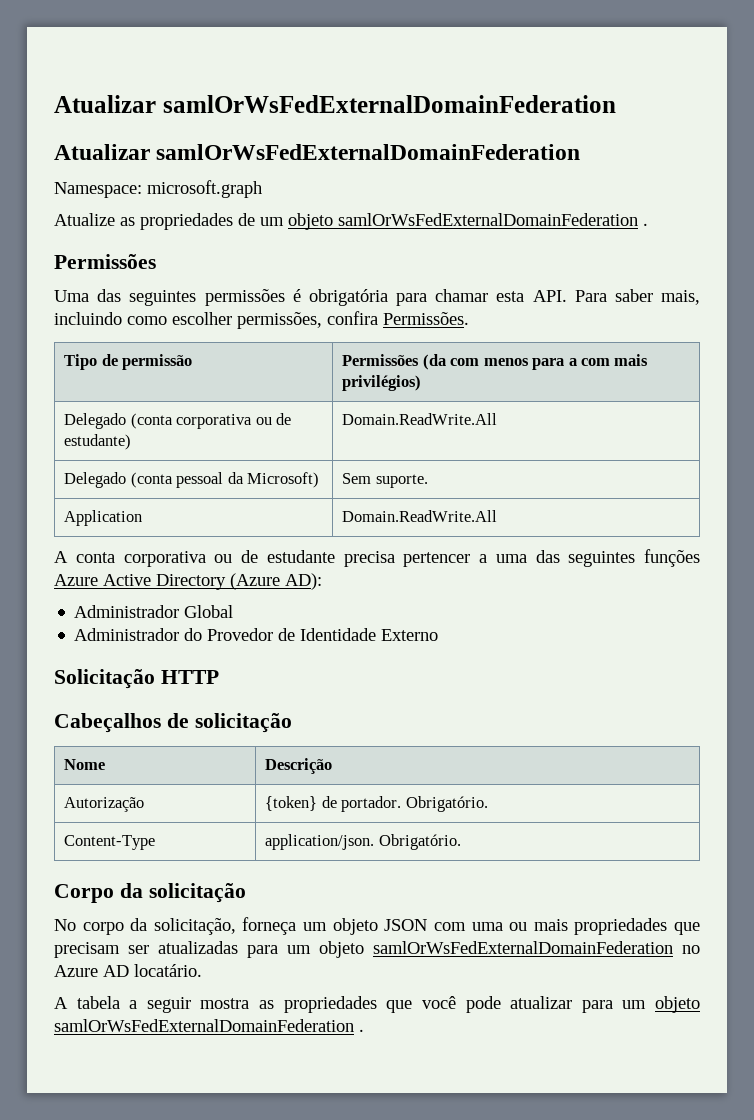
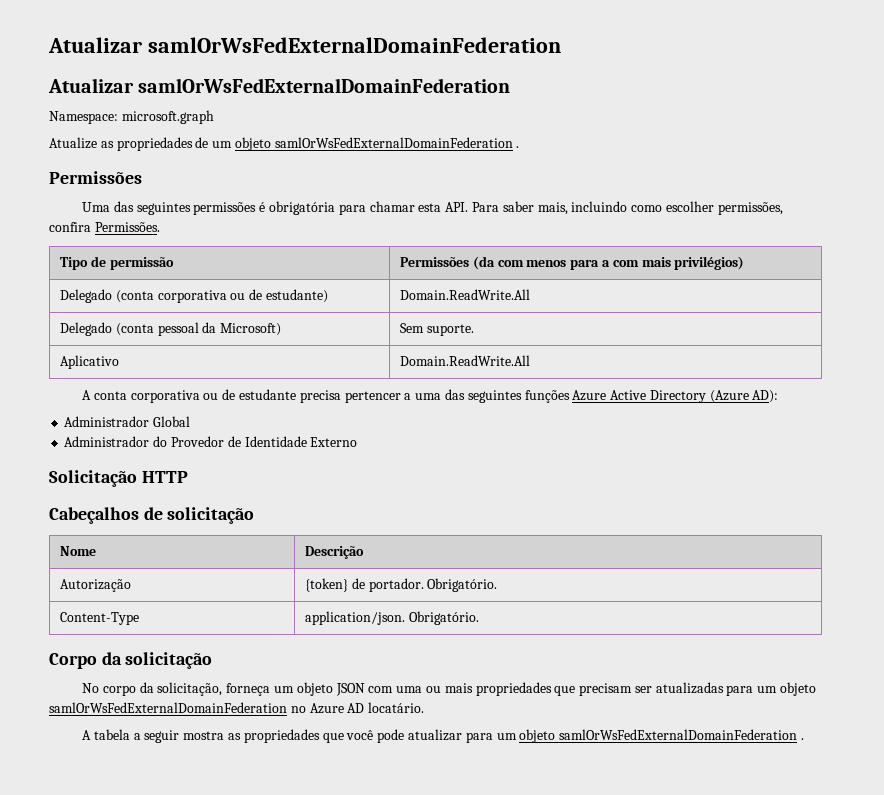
- Application | Domain.ReadWrite.All
+ Aplicativo | Domain.ReadWrite.All

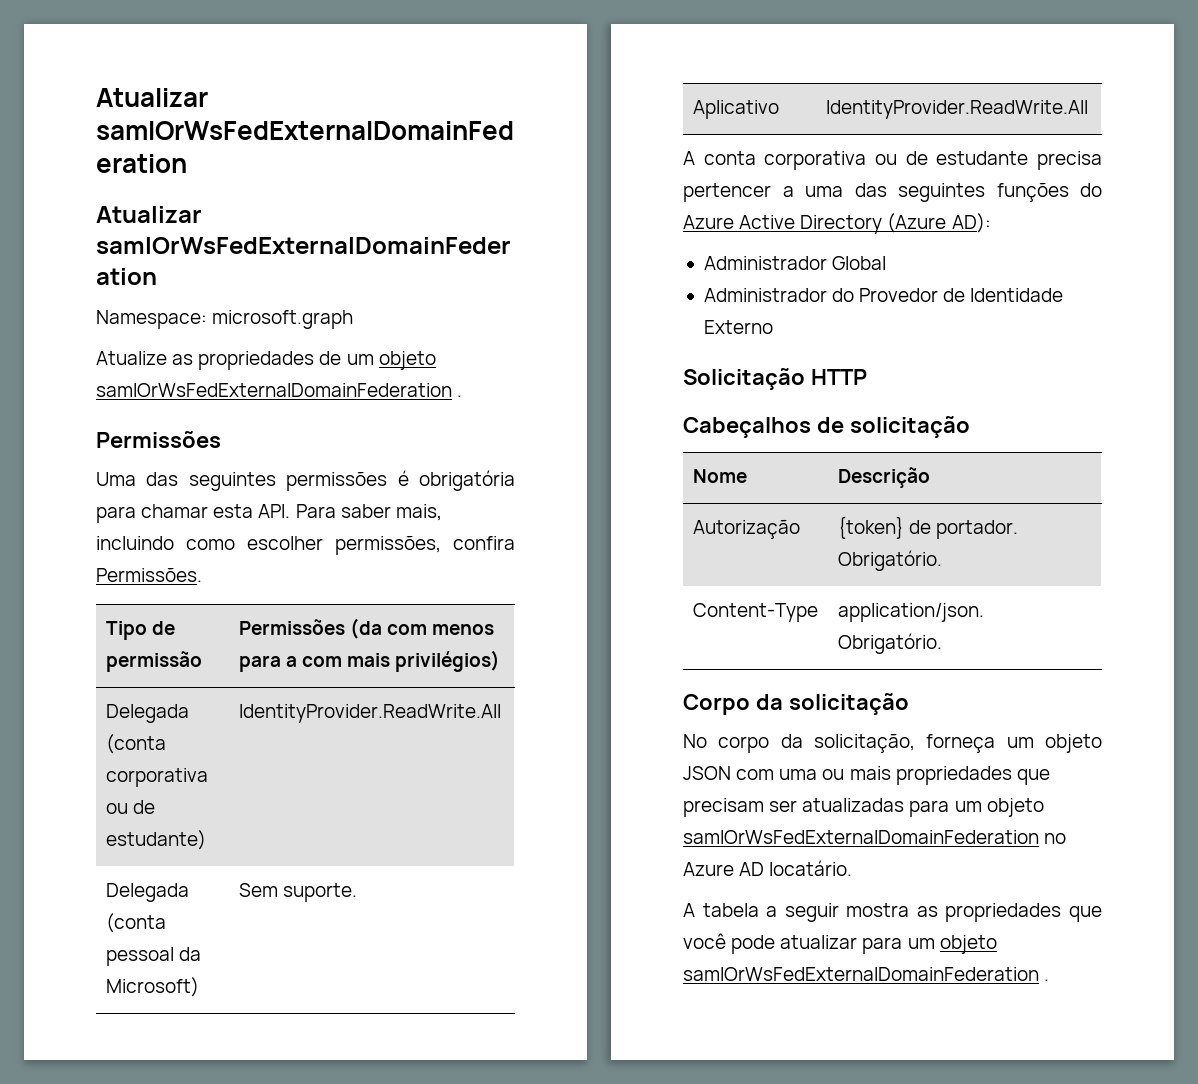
- Delegado (conta corporativa ou de estudante) | Domain.ReadWrite.All
- Delegado (conta pessoal da Microsoft) | Sem suporte.
+ Delegada (conta corporativa ou de estudante) | IdentityProvider.ReadWrite.All
+ Delegada (conta pessoal da Microsoft) | Sem suporte.
- Aplicativo | Domain.ReadWrite.All
+ Aplicativo | IdentityProvider.ReadWrite.All
- A conta corporativa ou de estudante precisa pertencer a uma das seguintes funções Azure Active Directory (Azure AD):
+ A conta corporativa ou de estudante precisa pertencer a uma das seguintes funções do Azure Active Directory (Azure AD):

